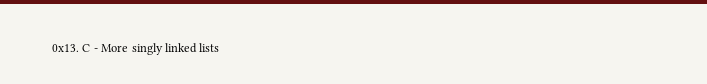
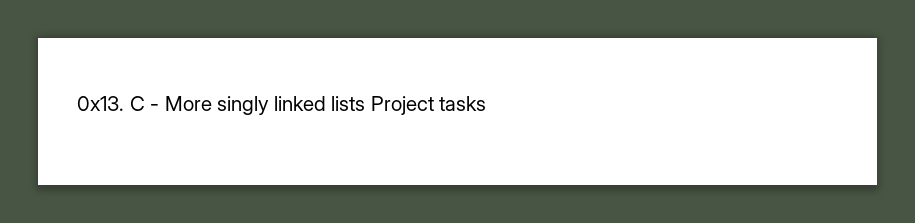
- C - More singly linked lists
+ C - More singly linked lists Project tasks

